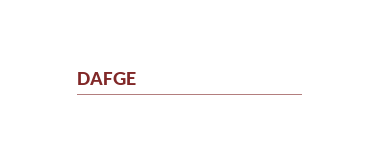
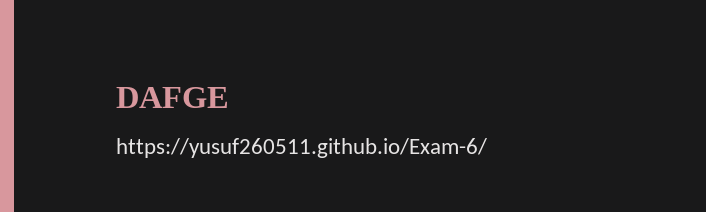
+ https://yusuf260511.github.io/Exam-6/

